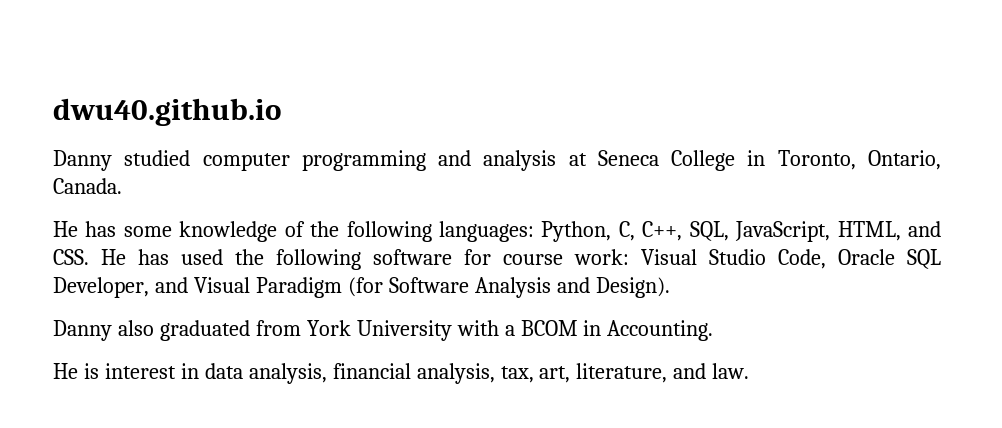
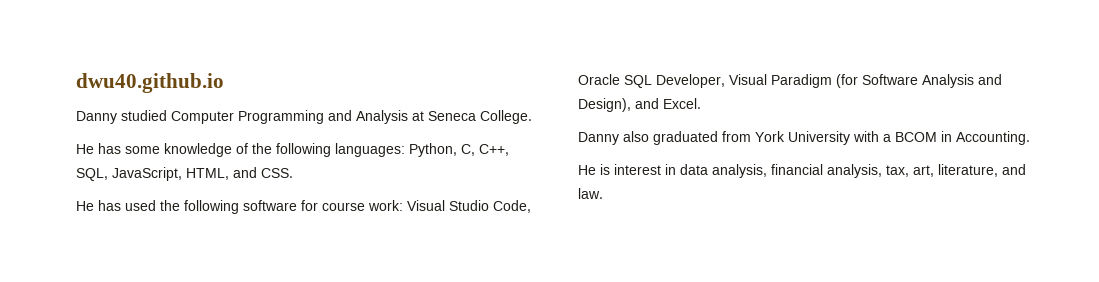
- Danny studied computer programming and analysis at Seneca College in Toronto, Ontario, Canada.
+ Danny studied Computer Programming and Analysis at Seneca College.
- He has some knowledge of the following languages: Python, C, C++, SQL, JavaScript, HTML, and CSS. He has used the following software for course work: Visual Studio Code, Oracle SQL Developer, and Visual Paradigm (for Software Analysis and Design).
+ He has some knowledge of the following languages: Python, C, C++, SQL, JavaScript, HTML, and CSS.
+ He has used the following software for course work: Visual Studio Code, Oracle SQL Developer, Visual Paradigm (for Software Analysis and Design), and Excel.

